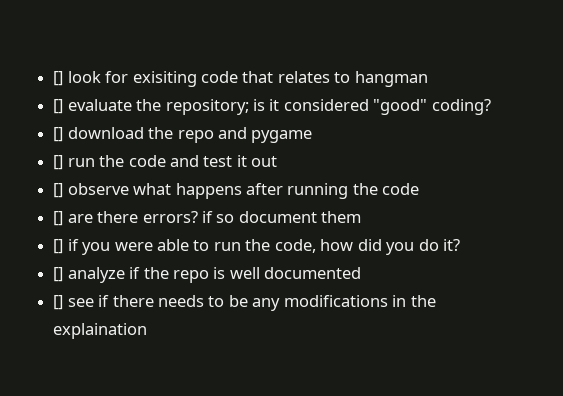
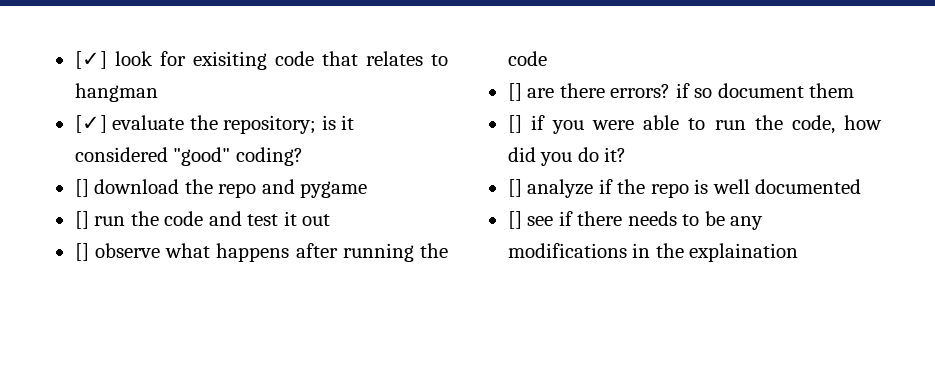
- [] look for exisiting code that relates to hangman
+ [✓] look for exisiting code that relates to hangman
- [] evaluate the repository; is it considered "good" coding?
+ [✓] evaluate the repository; is it considered "good" coding?

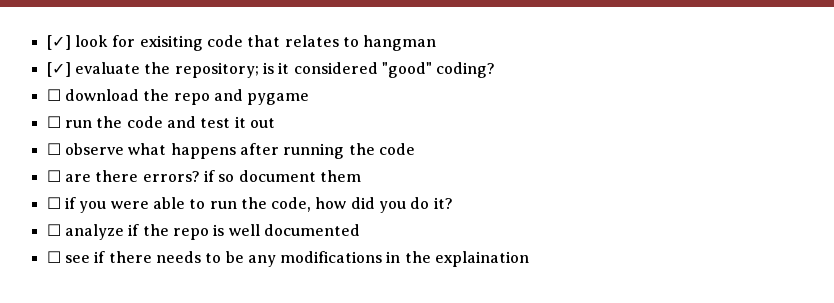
- [] download the repo and pygame
+ ☐ download the repo and pygame
- [] run the code and test it out
+ ☐ run the code and test it out
- [] observe what happens after running the code
+ ☐ observe what happens after running the code
- [] are there errors? if so document them
+ ☐ are there errors? if so document them
- [] if you were able to run the code, how did you do it?
+ ☐ if you were able to run the code, how did you do it?
- [] analyze if the repo is well documented
+ ☐ analyze if the repo is well documented
- [] see if there needs to be any modifications in the explaination
+ ☐ see if there needs to be any modifications in the explaination

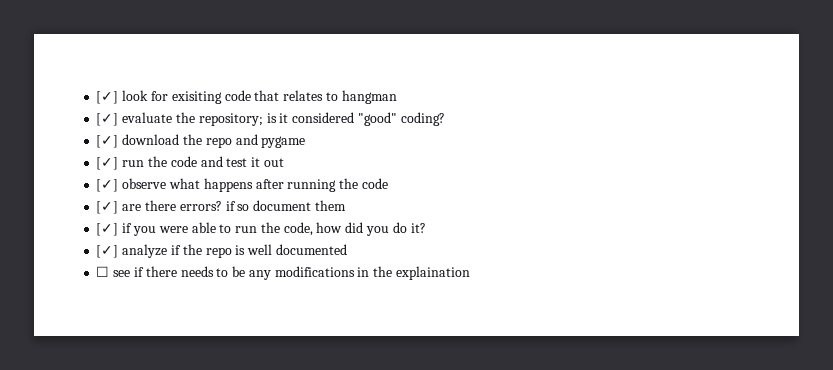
- ☐ download the repo and pygame
+ [✓] download the repo and pygame
- ☐ run the code and test it out
+ [✓] run the code and test it out
- ☐ observe what happens after running the code
+ [✓] observe what happens after running the code
- ☐ are there errors? if so document them
+ [✓] are there errors? if so document them
- ☐ if you were able to run the code, how did you do it?
+ [✓] if you were able to run the code, how did you do it?
- ☐ analyze if the repo is well documented
+ [✓] analyze if the repo is well documented

